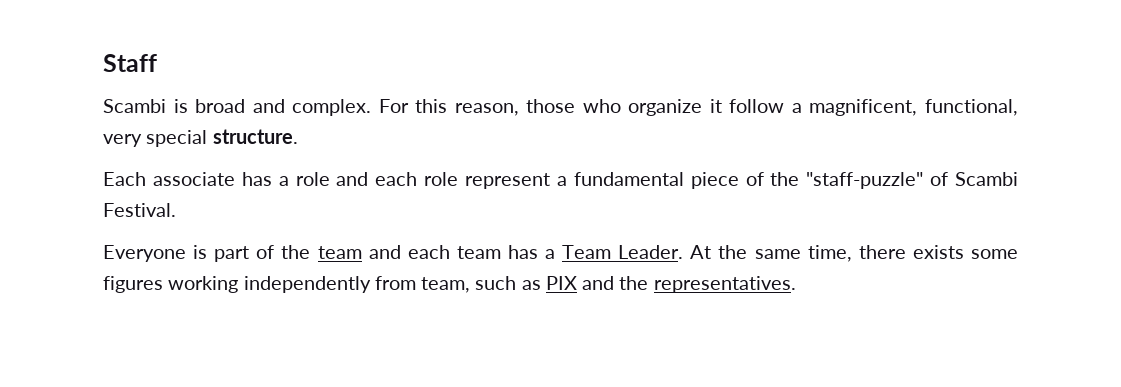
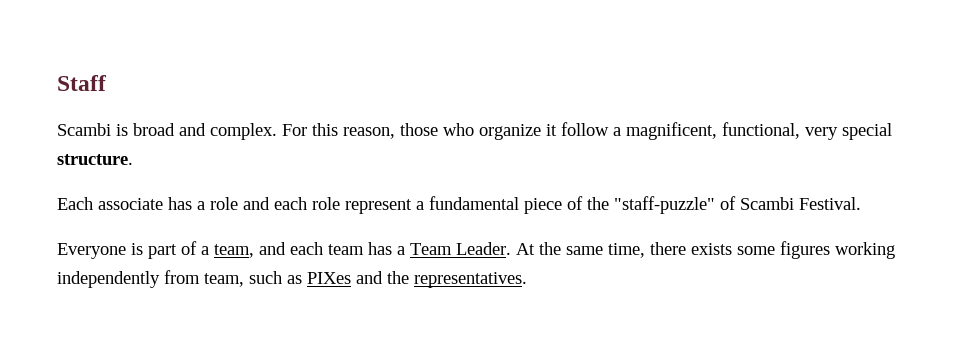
- Everyone is part of the team and each team has a Team Leader.
+ Everyone is part of a team, and each team has a Team Leader.
- At the same time, there exists some figures working independently from team, such as PIX and the representatives.
+ At the same time, there exists some figures working independently from team, such as PIXes and the representatives.

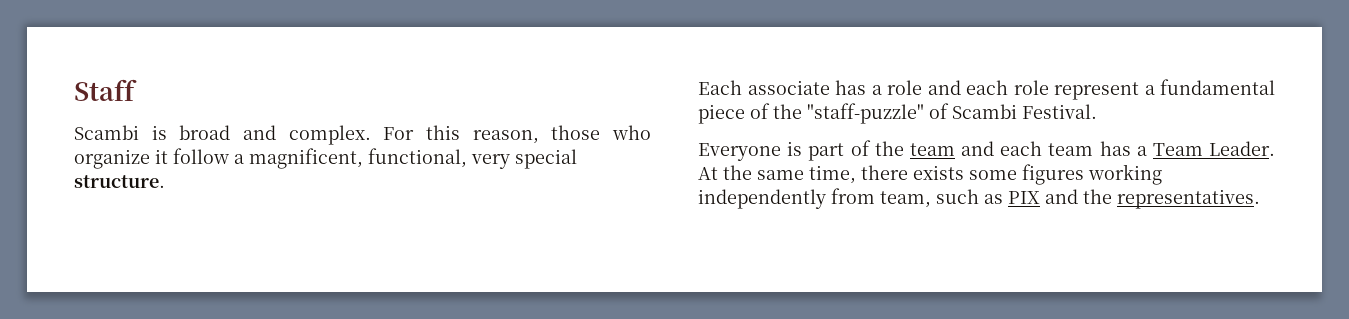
- Everyone is part of a team, and each team has a Team Leader.
+ Everyone is part of the team and each team has a Team Leader.
- At the same time, there exists some figures working independently from team, such as PIXes and the representatives.
+ At the same time, there exists some figures working independently from team, such as PIX and the representatives.

